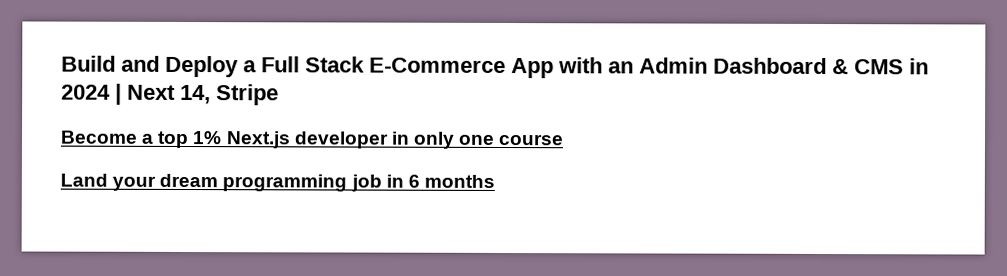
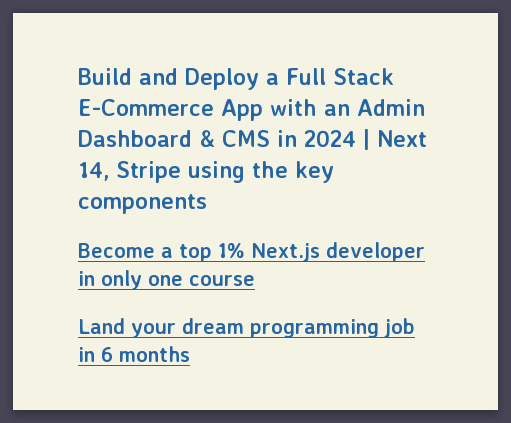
- Build and Deploy a Full Stack E-Commerce App with an Admin Dashboard & CMS in 2024 | Next 14, Stripe
+ Build and Deploy a Full Stack E-Commerce App with an Admin Dashboard & CMS in 2024 | Next 14, Stripe using the key components

